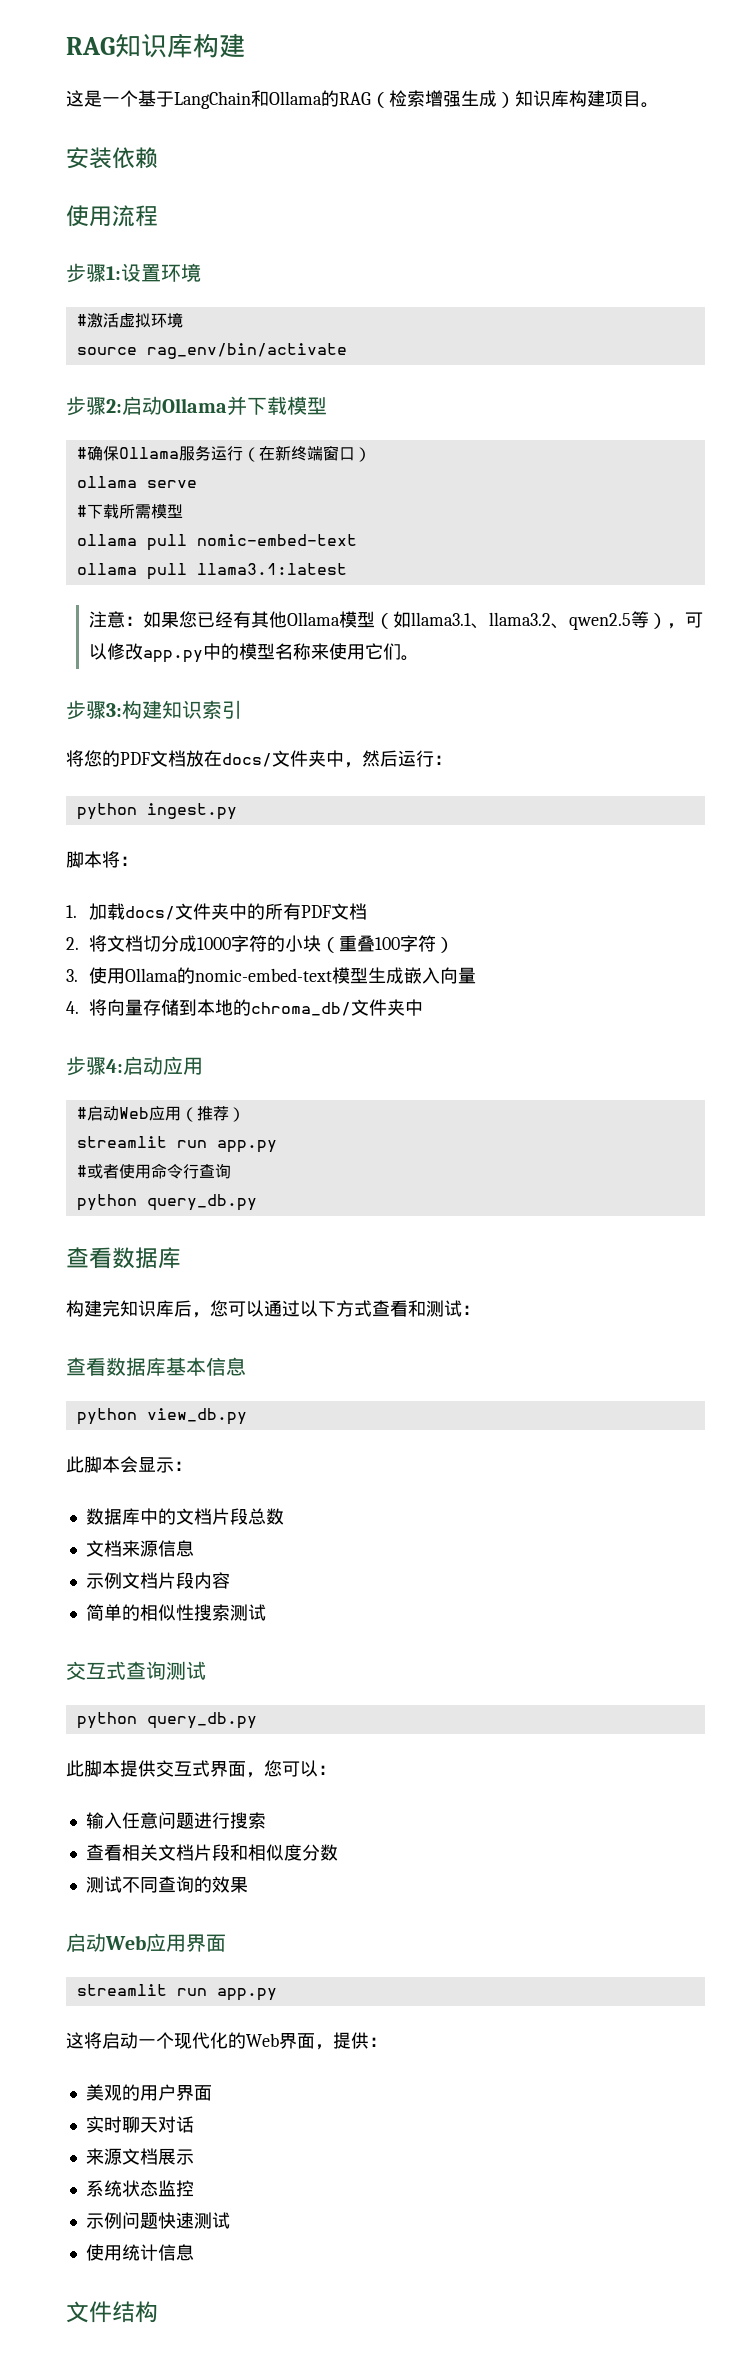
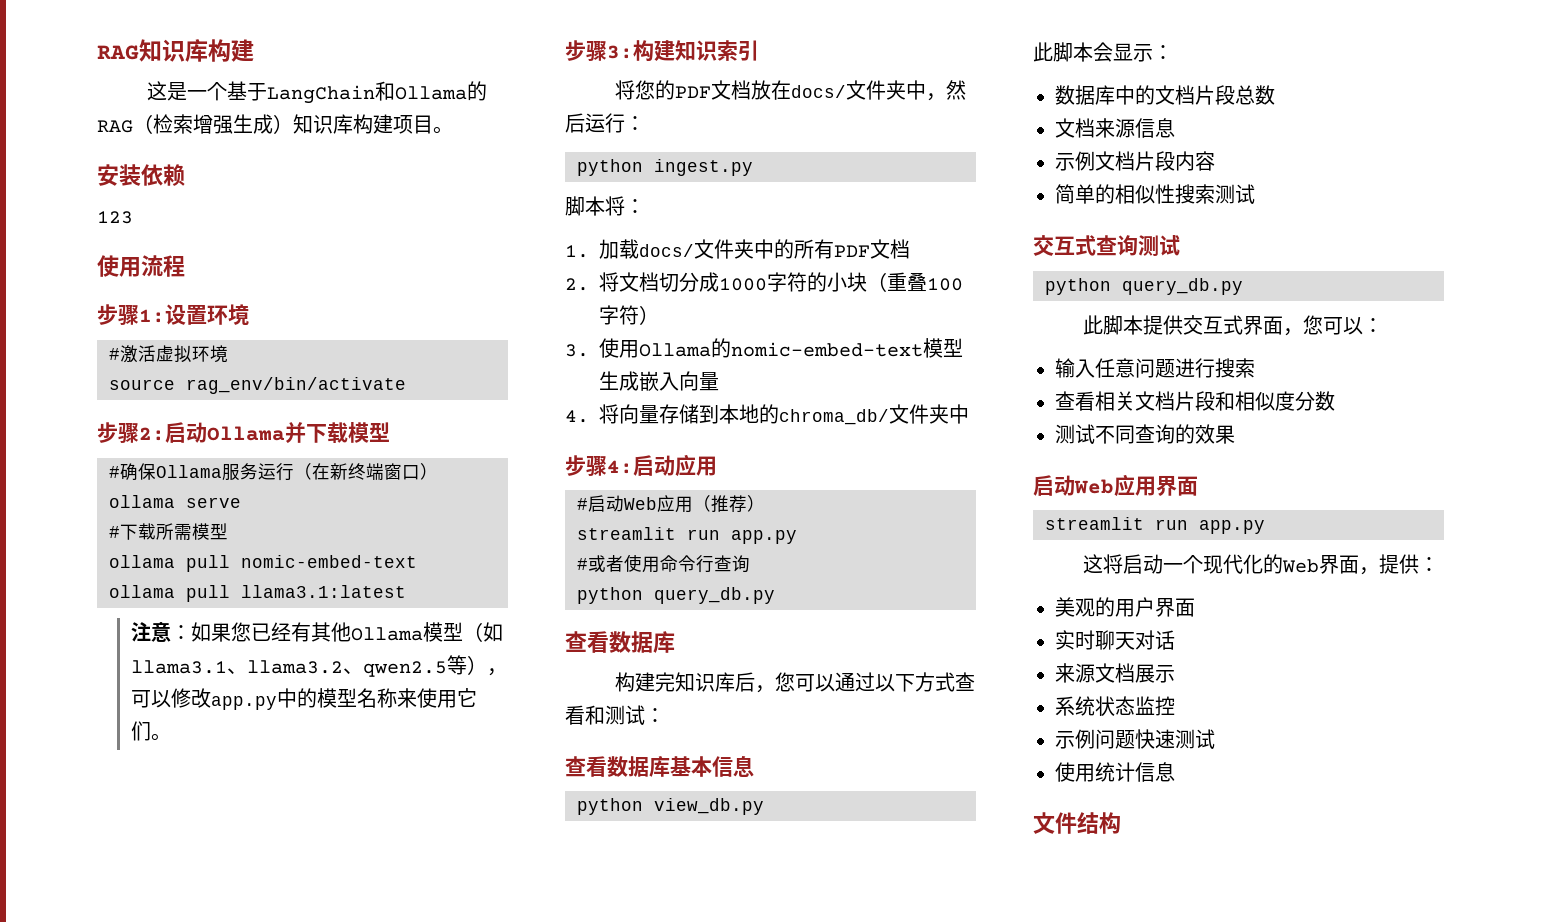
+ 123

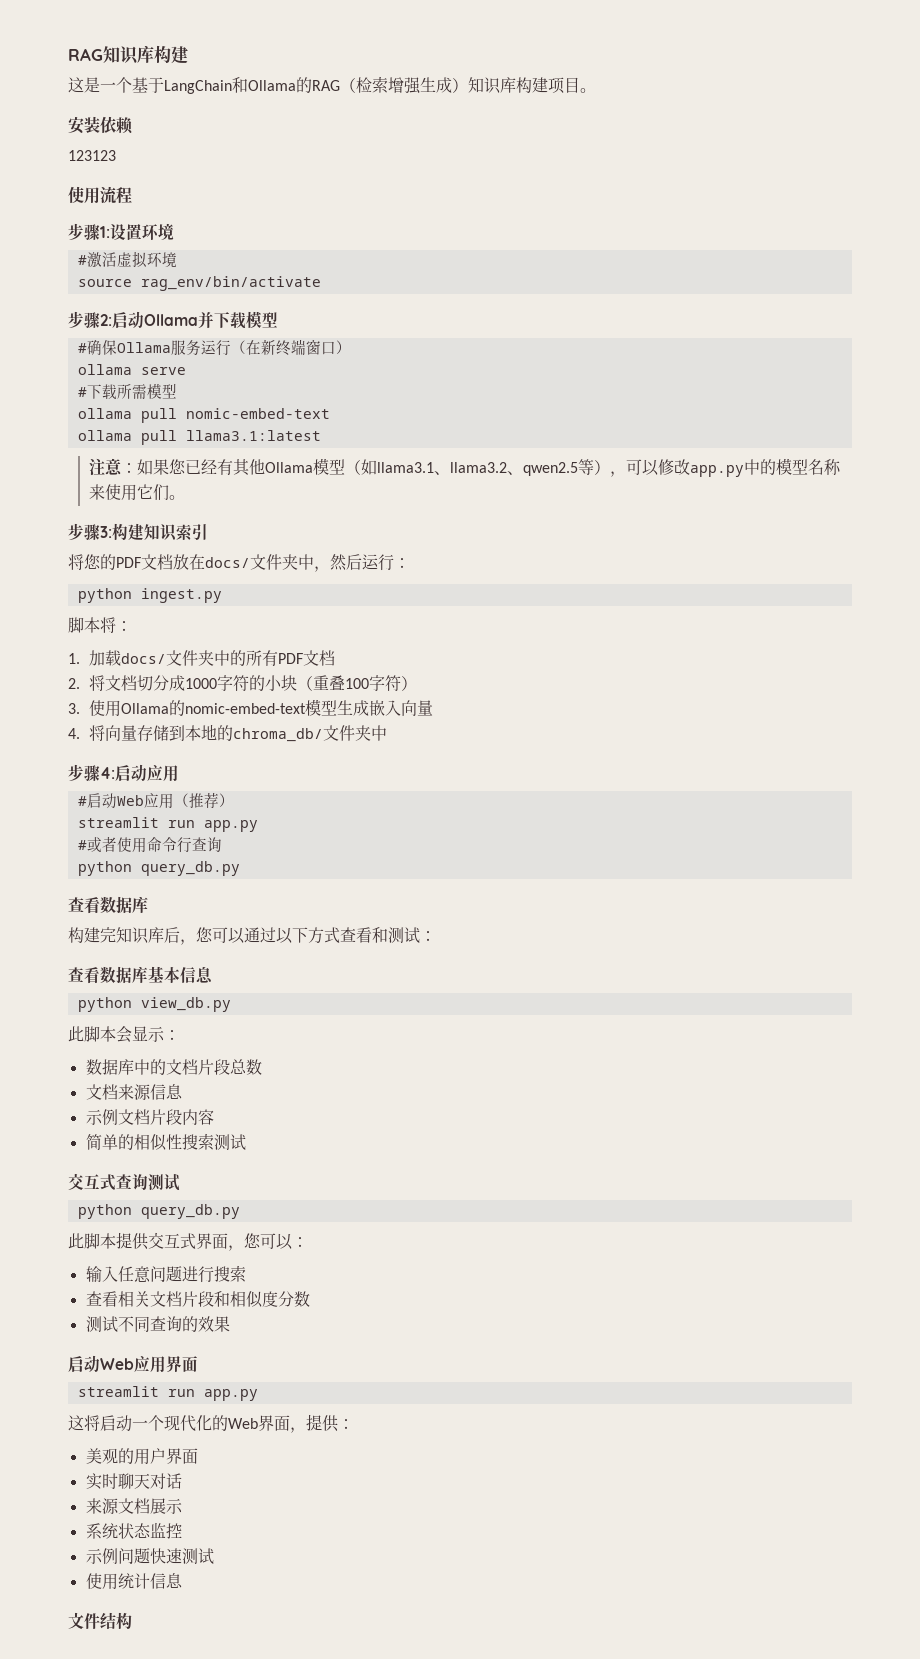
- 123
+ 123123

